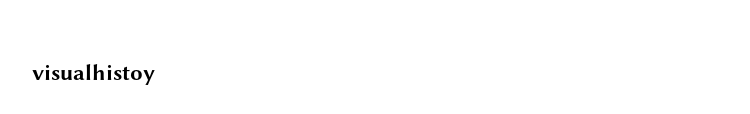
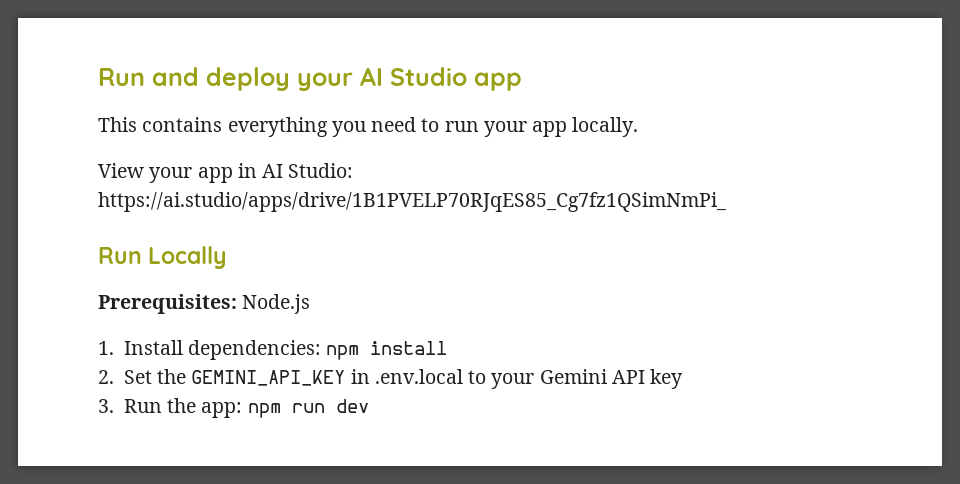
- visualhistoy
+ Run and deploy your AI Studio app
+ This contains everything you need to run your app locally.
+ View your app in AI Studio: https://ai.studio/apps/drive/1B1PVELP70RJqES85_Cg7fz1QSimNmPi_
+ Run Locally
+ Prerequisites: Node.js
+ 1. Install dependencies: npm install
+ 2. Set the GEMINI_API_KEY in .env.local to your Gemini API key
+ 3. Run the app: npm run dev

